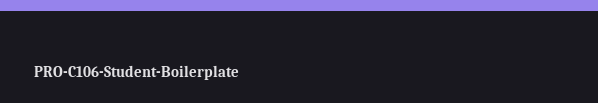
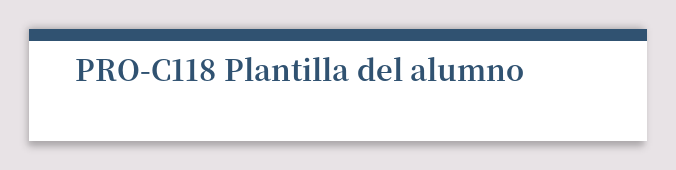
- PRO-C106-Student-Boilerplate
+ PRO-C118 Plantilla del alumno

